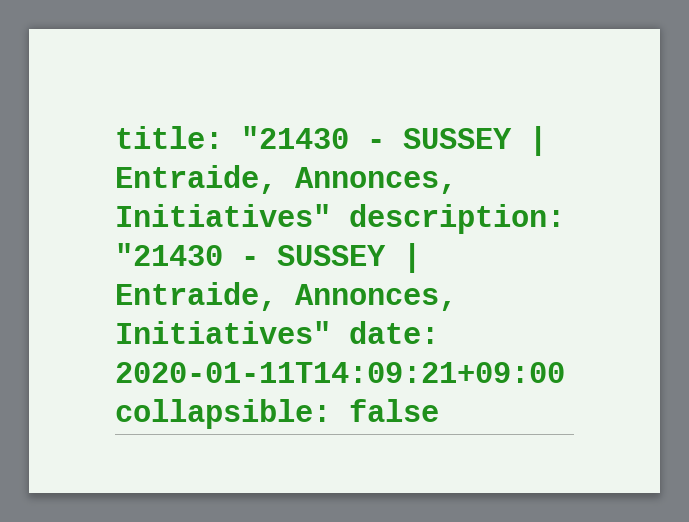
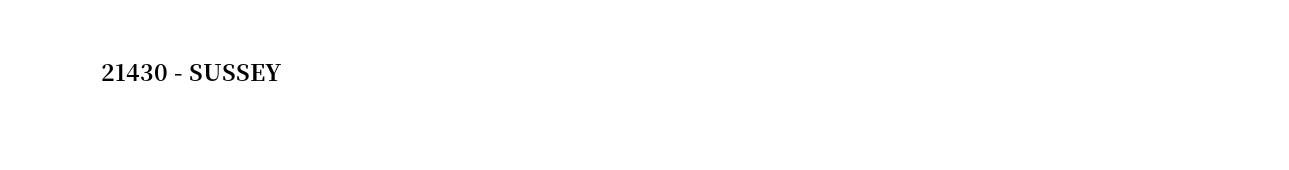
- title: "21430 - SUSSEY | Entraide, Annonces, Initiatives" description: "21430 - SUSSEY | Entraide, Annonces, Initiatives" date: 2020-01-11T14:09:21+09:00 collapsible: false
+ 21430 - SUSSEY

